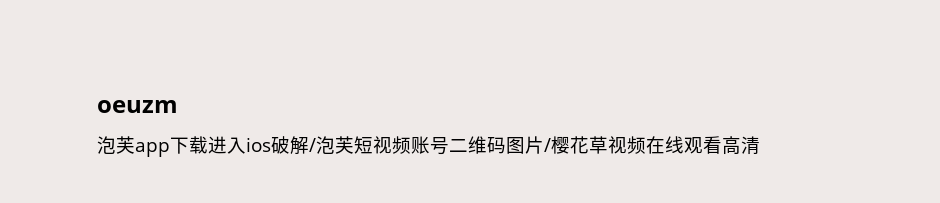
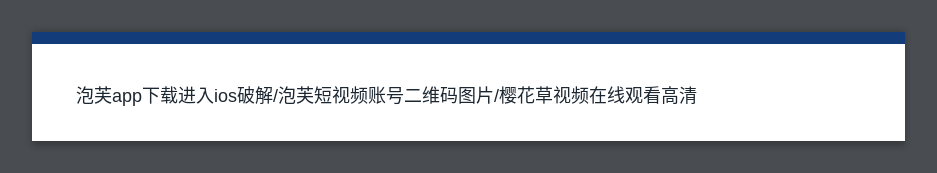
- oeuzm

